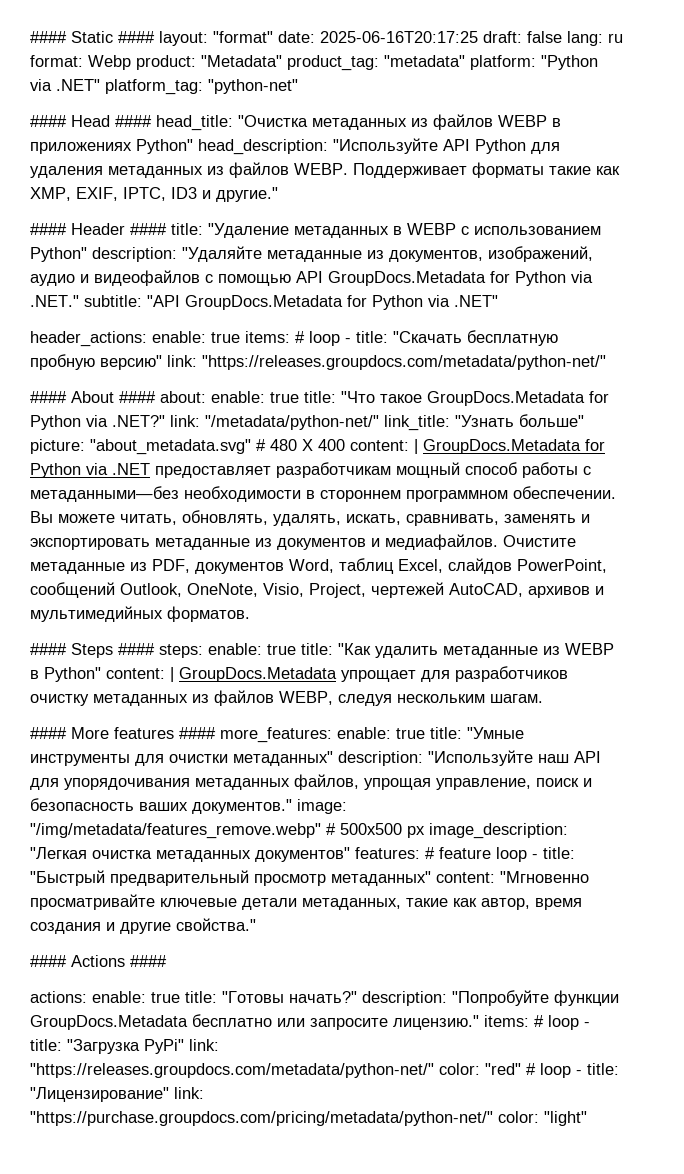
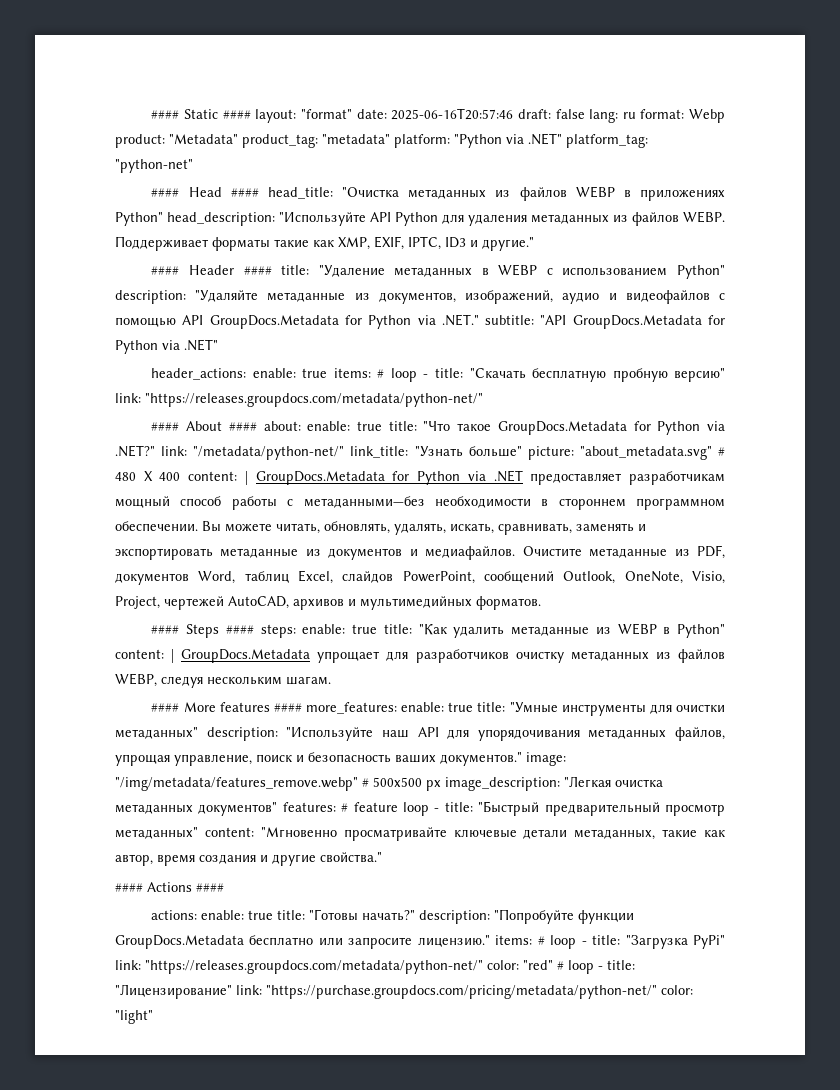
- #### Static #### layout: "format" date: 2025-06-16T20:17:25 draft: false lang: ru format: Webp product: "Metadata" product_tag: "metadata" platform: "Python via .NET" platform_tag: "python-net"
+ #### Static #### layout: "format" date: 2025-06-16T20:57:46 draft: false lang: ru format: Webp product: "Metadata" product_tag: "metadata" platform: "Python via .NET" platform_tag: "python-net"

